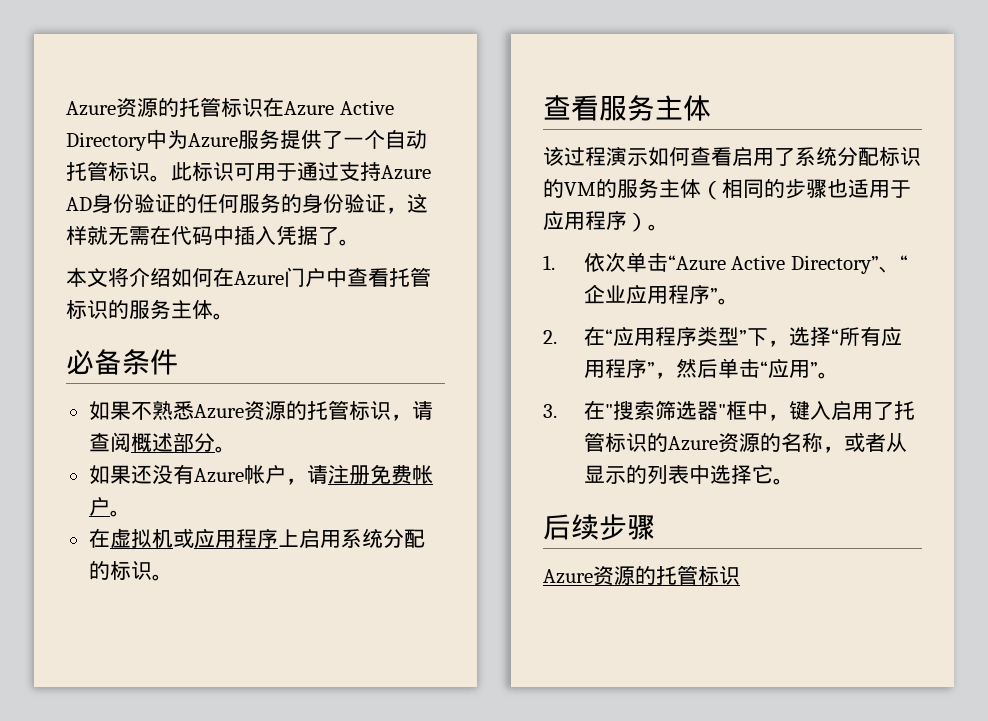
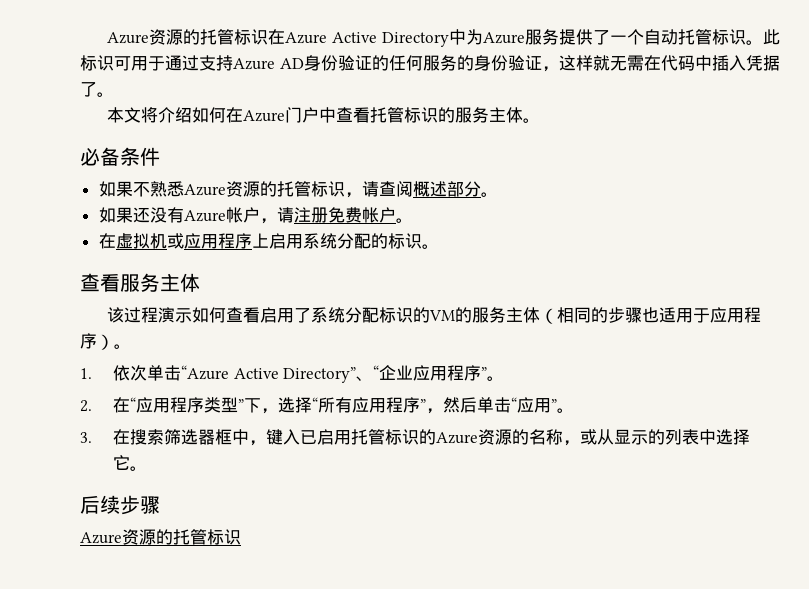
- 3.在"搜索筛选器"框中，键入启用了托管标识的Azure资源的名称，或者从显示的列表中选择它。
+ 3.在搜索筛选器框中，键入已启用托管标识的Azure资源的名称，或从显示的列表中选择它。

